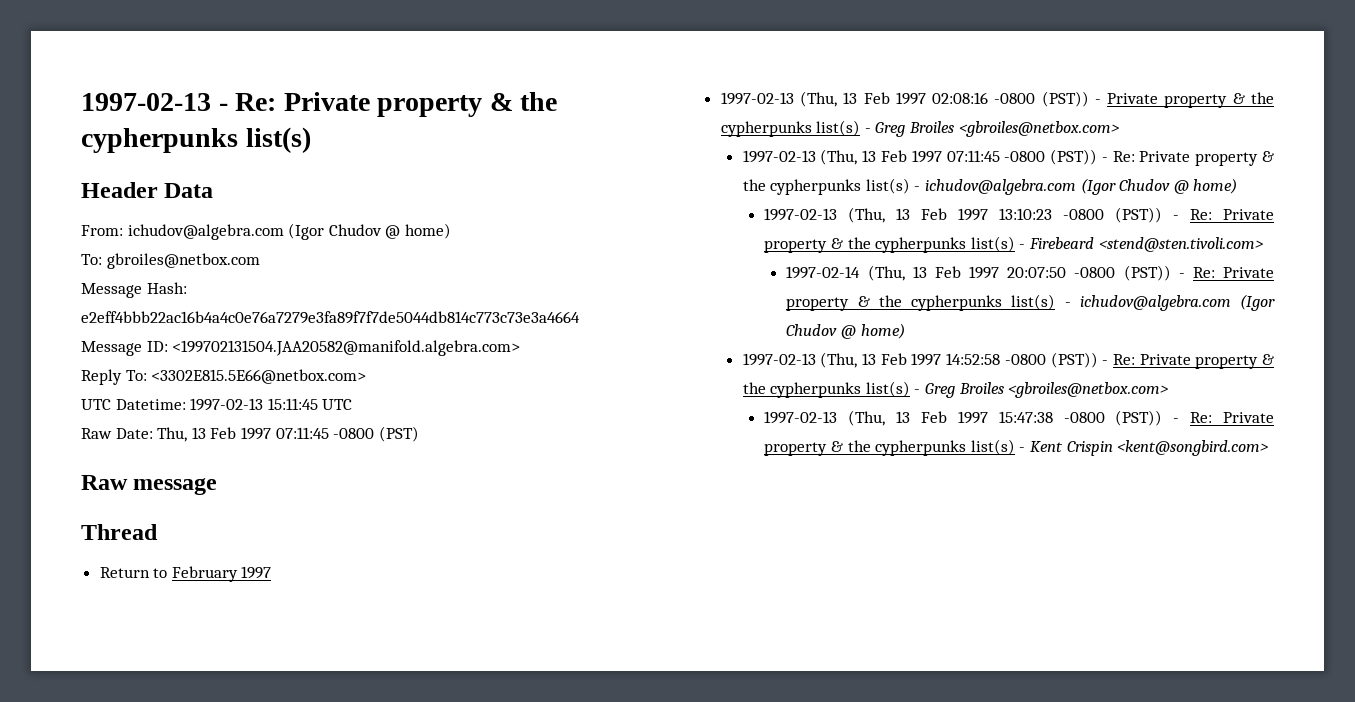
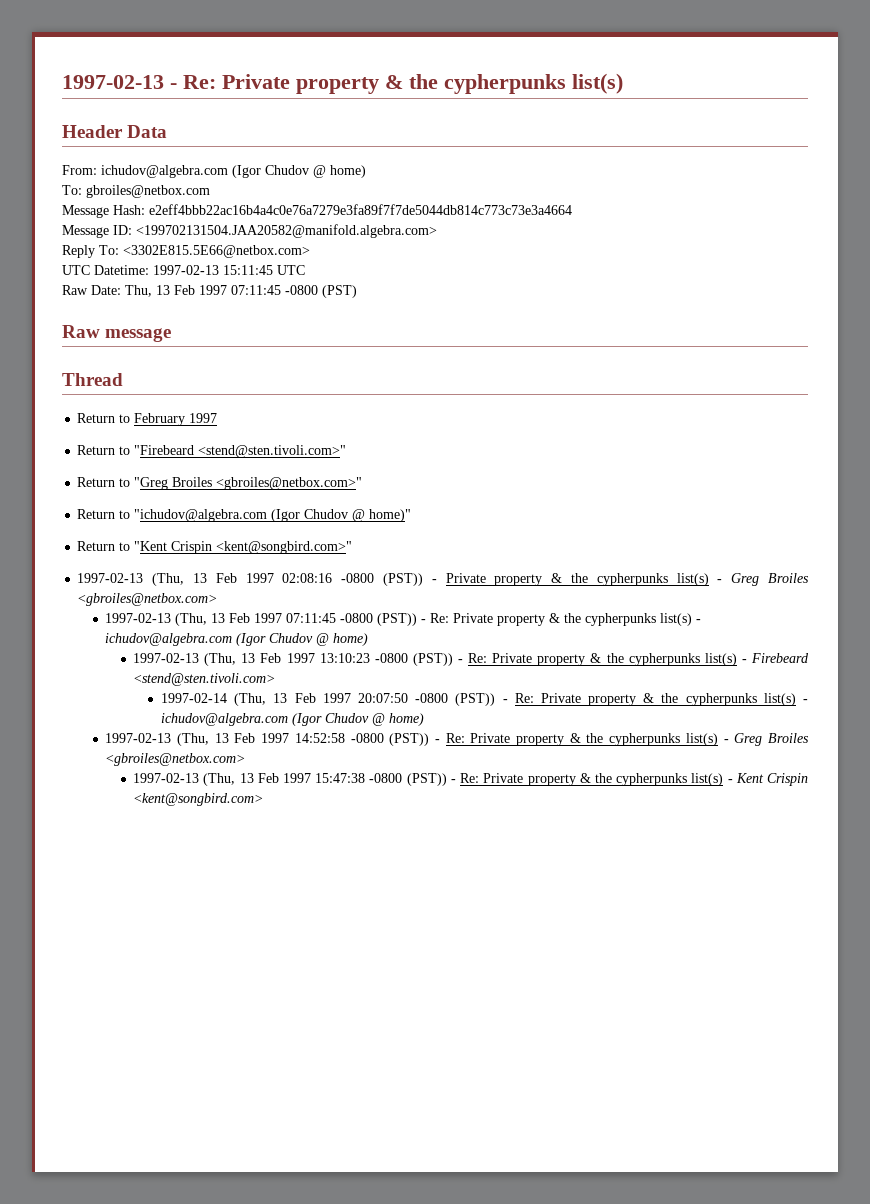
+ Return to "Firebeard <stend@sten.tivoli.com>"
+ Return to "Greg Broiles <gbroiles@netbox.com>"
+ Return to "ichudov@algebra.com (Igor Chudov @ home)"
+ Return to "Kent Crispin <kent@songbird.com>"

